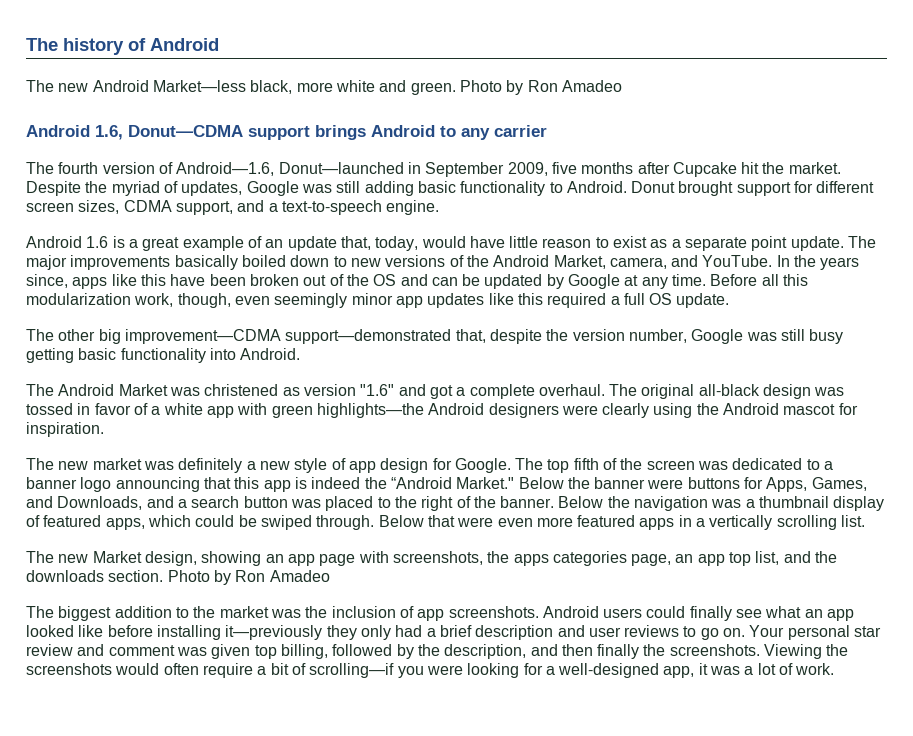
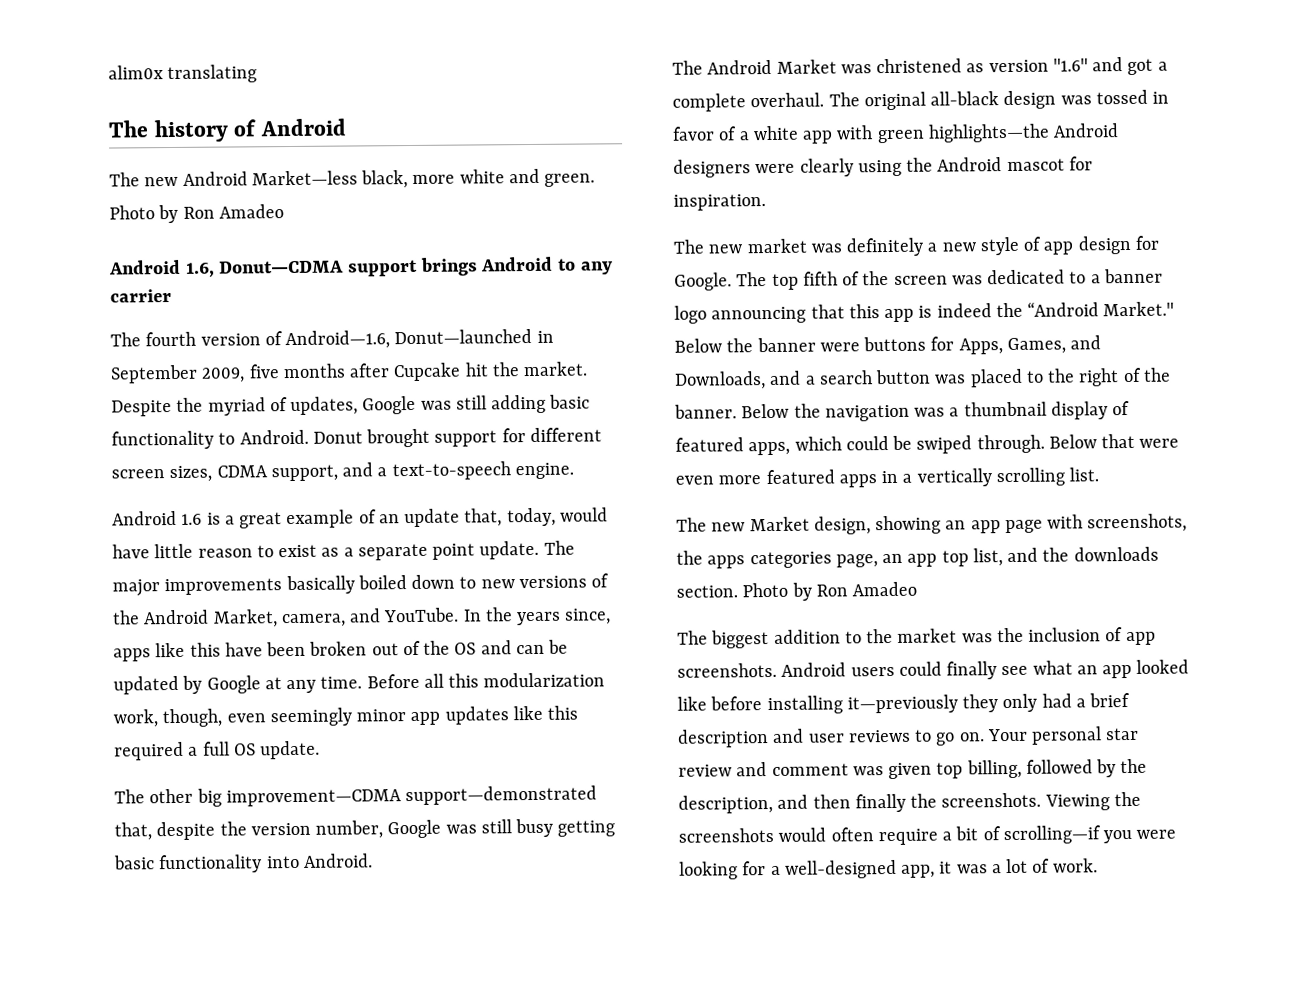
+ alim0x translating

